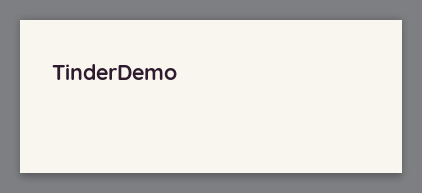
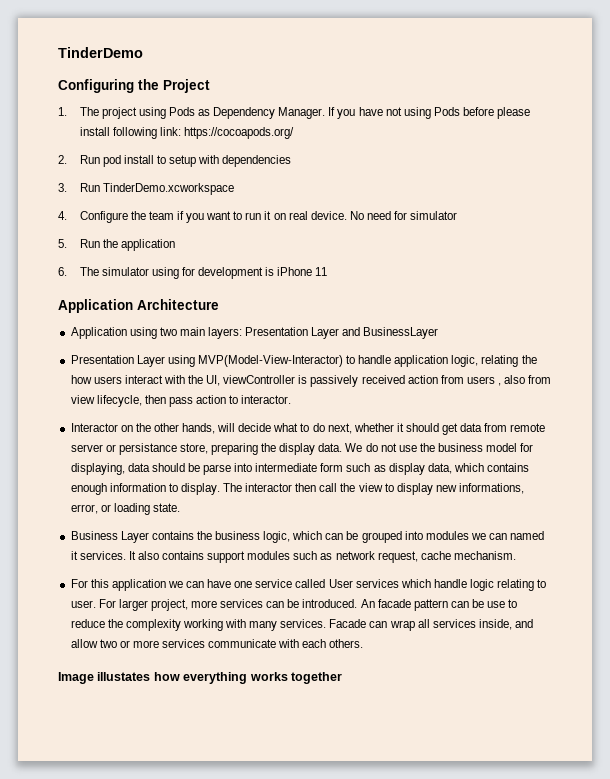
+ Configuring the Project
+ 1. The project using Pods as Dependency Manager. If you have not using Pods before please install following link: https://cocoapods.org/
+ 2. Run pod install to setup with dependencies
+ 3. Run TinderDemo.xcworkspace
+ 4. Configure the team if you want to run it on real device. No need for simulator
+ 5. Run the application
+ 6. The simulator using for development is iPhone 11
+ Application Architecture
+ Application using two main layers: Presentation Layer and BusinessLayer
+ Presentation Layer using MVP(Model-View-Interactor) to handle application logic, relating the how users interact with the UI, viewController is passively received action from users , also from view lifecycle, then pass action to interactor.
+ Interactor on the other hands, will decide what to do next, whether it should get data from remote server or persistance store, preparing the display data. We do not use the business model for displaying, data should be parse into intermediate form such as display data, which contains enough information to display. The interactor then call the view to display new informations, error, or loading state.
+ Business Layer contains the business logic, which can be grouped into modules we can named it services. It also contains support modules such as network request, cache mechanism.
+ For this application we can have one service called User services which handle logic relating to user. For larger project, more services can be introduced. An facade pattern can be use to reduce the complexity working with many services. Facade can wrap all services inside, and allow two or more services communicate with each others.
+ Image illustates how everything works together

